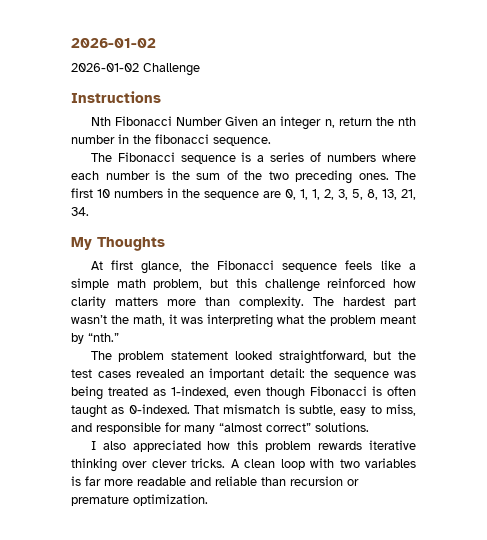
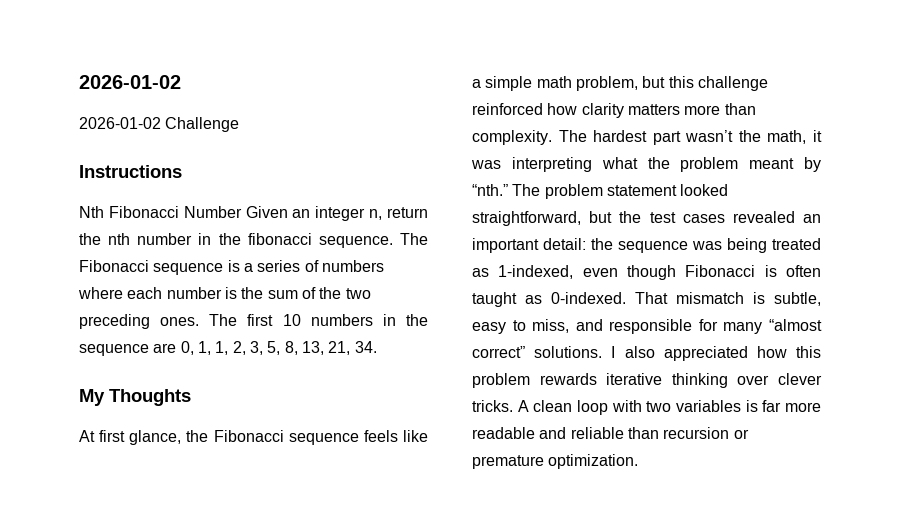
- Nth Fibonacci Number Given an integer n, return the nth number in the fibonacci sequence.
- The Fibonacci sequence is a series of numbers where each number is the sum of the two preceding ones.
+ Nth Fibonacci Number Given an integer n, return the nth number in the fibonacci sequence. The Fibonacci sequence is a series of numbers where each number is the sum of the two preceding ones.
- The hardest part wasn’t the math, it was interpreting what the problem meant by “nth.”
- The problem statement looked straightforward, but the test cases revealed an important detail: the sequence was being treated as 1-indexed, even though Fibonacci is often taught as 0-indexed.
+ The hardest part wasn’t the math, it was interpreting what the problem meant by “nth.” The problem statement looked straightforward, but the test cases revealed an important detail: the sequence was being treated as 1-indexed, even though Fibonacci is often taught as 0-indexed.
- That mismatch is subtle, easy to miss, and responsible for many “almost correct” solutions.
- I also appreciated how this problem rewards iterative thinking over clever tricks.
+ That mismatch is subtle, easy to miss, and responsible for many “almost correct” solutions. I also appreciated how this problem rewards iterative thinking over clever tricks.

